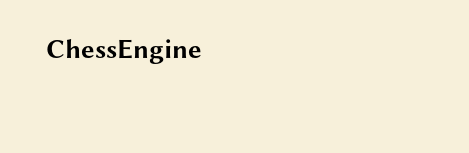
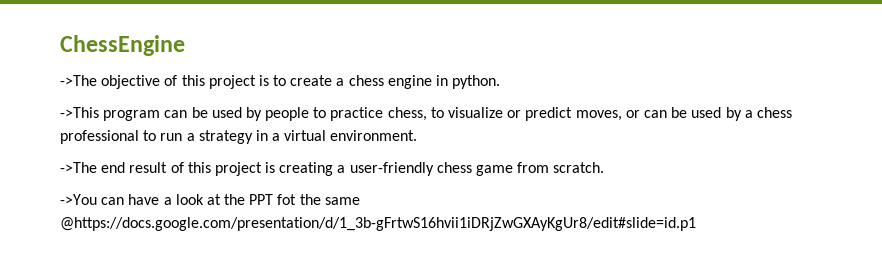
+ ->The objective of this project is to create a chess engine in python.
+ ->This program can be used by people to practice chess, to visualize or predict moves, or can be used by a chess professional to run a strategy in a virtual environment.
+ ->The end result of this project is creating a user-friendly chess game from scratch.
+ ->You can have a look at the PPT fot the same @https://docs.google.com/presentation/d/1_3b-gFrtwS16hvii1iDRjZwGXAyKgUr8/edit#slide=id.p1

